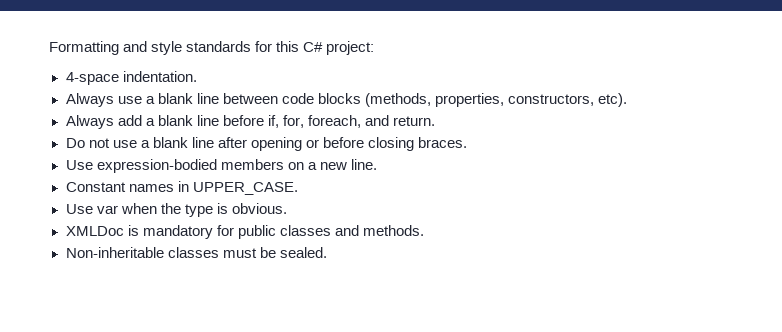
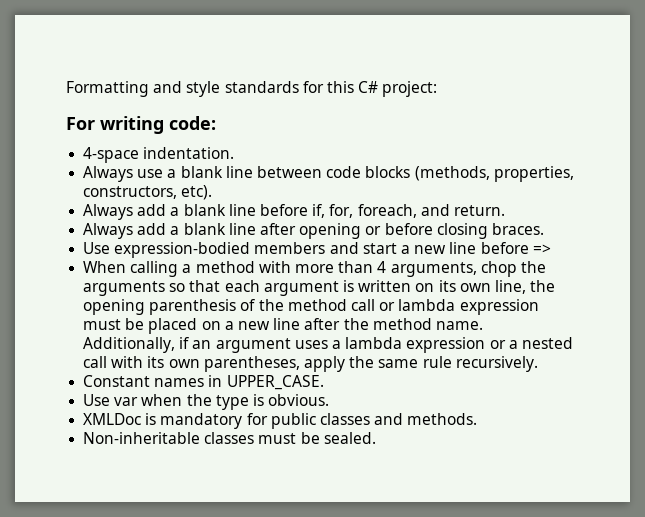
+ For writing code:
- Do not use a blank line after opening or before closing braces.
+ Always add a blank line after opening or before closing braces.
- Use expression-bodied members on a new line.
+ Use expression-bodied members and start a new line before =>
+ When calling a method with more than 4 arguments, chop the arguments so that each argument is written on its own line, the opening parenthesis of the method call or lambda expression must be placed on a new line after the method name. Additionally, if an argument uses a lambda expression or a nested call with its own parentheses, apply the same rule recursively.

